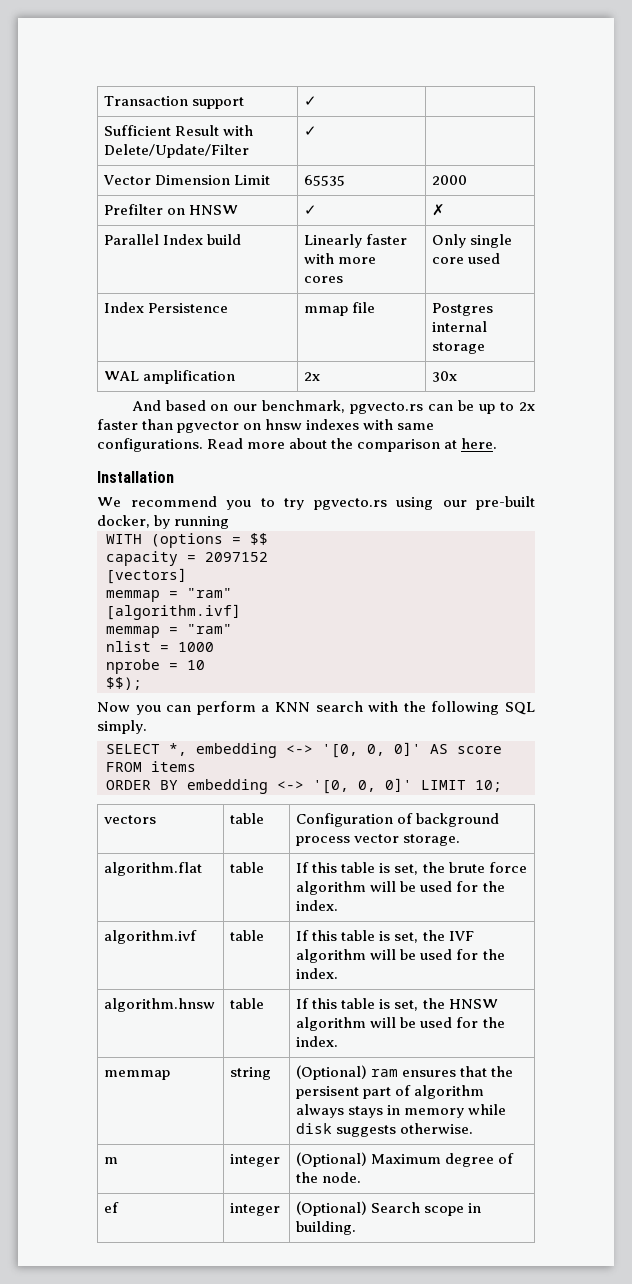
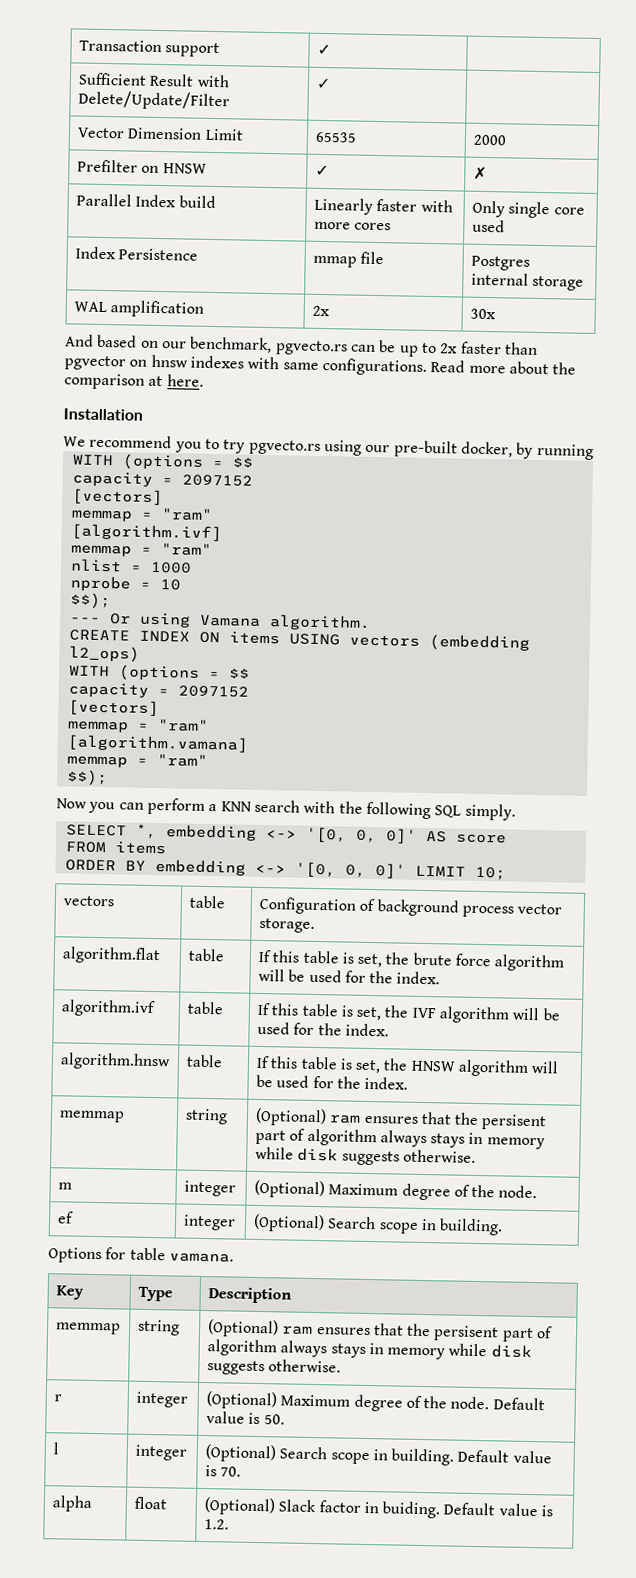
+ --- Or using Vamana algorithm.
+ CREATE INDEX ON items USING vectors (embedding l2_ops)
+ WITH (options = $$
+ capacity = 2097152
+ [vectors]
+ memmap = "ram"
+ [algorithm.vamana]
+ memmap = "ram"
+ $$);
+ Options for table vamana.
+ Key | Type | Description
+ memmap | string | (Optional) ram ensures that the persisent part of algorithm always stays in memory while disk suggests otherwise.
+ r | integer | (Optional) Maximum degree of the node. Default value is 50.
+ l | integer | (Optional) Search scope in building. Default value is 70.
+ alpha | float | (Optional) Slack factor in buiding. Default value is 1.2.

